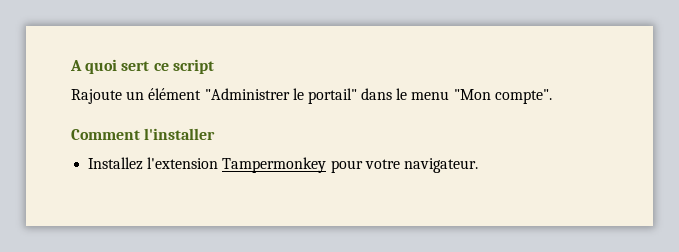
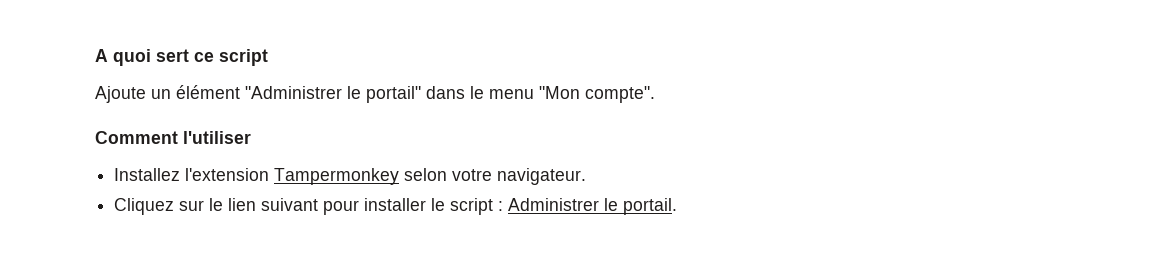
- Rajoute un élément "Administrer le portail" dans le menu "Mon compte".
+ Ajoute un élément "Administrer le portail" dans le menu "Mon compte".
- Comment l'installer
+ Comment l'utiliser
- Installez l'extension Tampermonkey pour votre navigateur.
+ Installez l'extension Tampermonkey selon votre navigateur.
+ Cliquez sur le lien suivant pour installer le script : Administrer le portail.

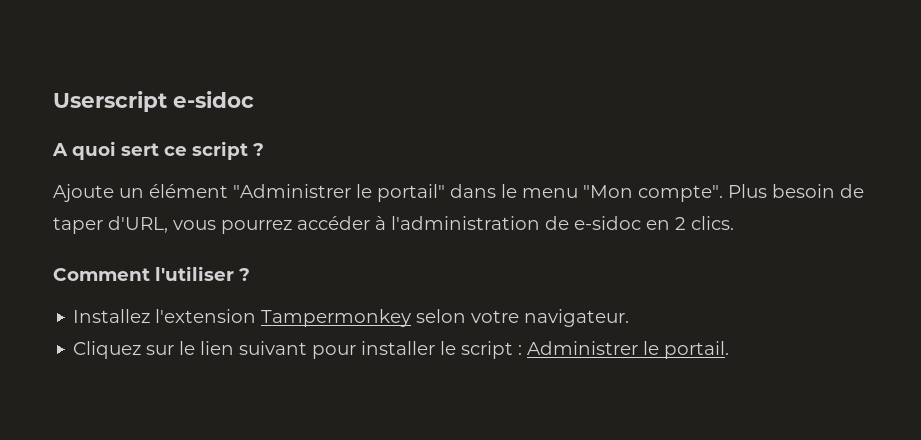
+ Userscript e-sidoc
- A quoi sert ce script
+ A quoi sert ce script ?
+ Plus besoin de taper d'URL, vous pourrez accéder à l'administration de e-sidoc en 2 clics.
- Comment l'utiliser
+ Comment l'utiliser ?

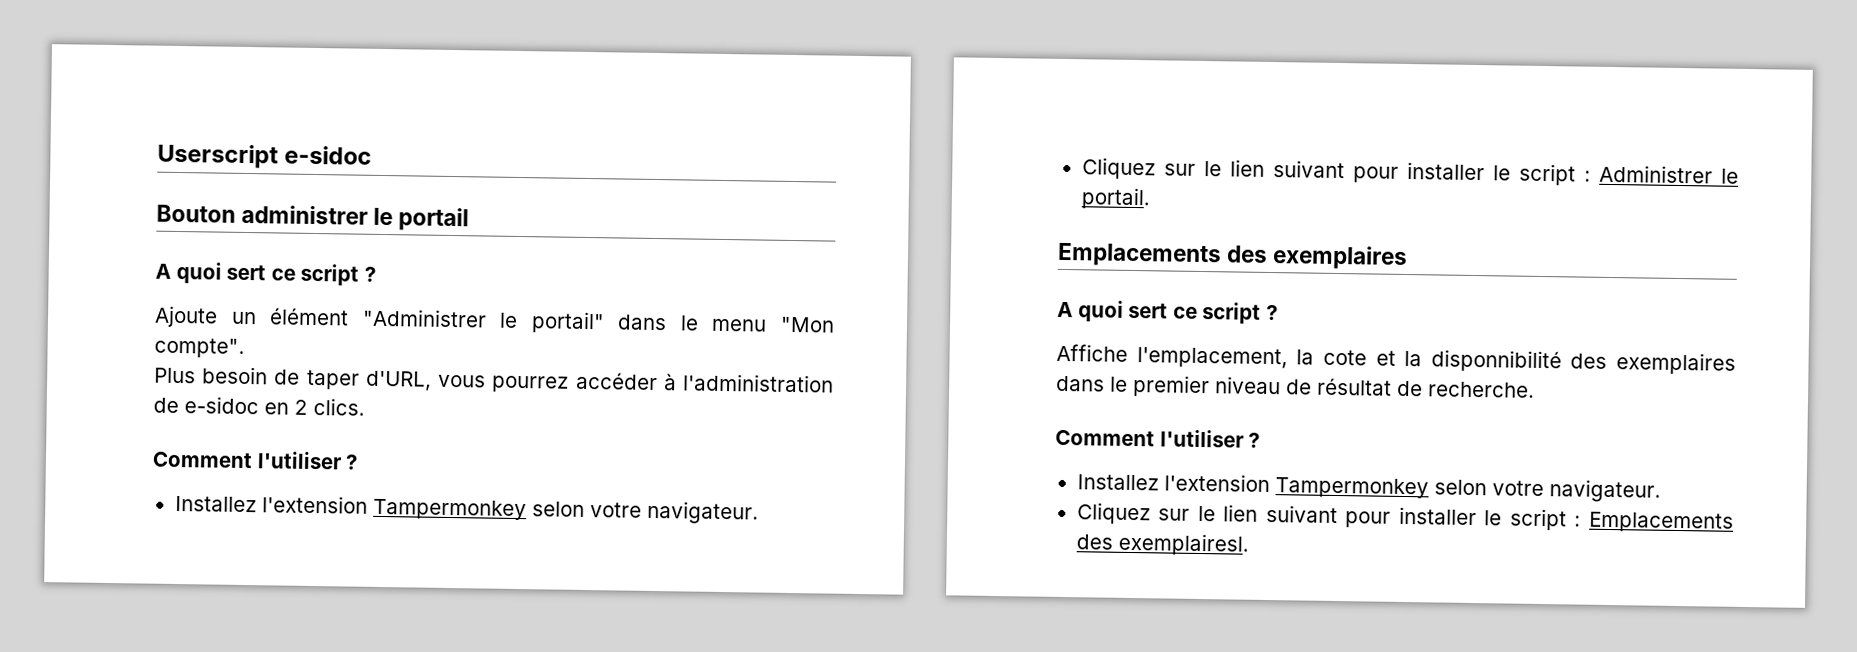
+ Bouton administrer le portail
- Ajoute un élément "Administrer le portail" dans le menu "Mon compte". Plus besoin de taper d'URL, vous pourrez accéder à l'administration de e-sidoc en 2 clics.
+ Ajoute un élément "Administrer le portail" dans le menu "Mon compte".
+ Plus besoin de taper d'URL, vous pourrez accéder à l'administration de e-sidoc en 2 clics.
+ Emplacements des exemplaires
+ A quoi sert ce script ?
+ Affiche l'emplacement, la cote et la disponnibilité des exemplaires dans le premier niveau de résultat de recherche.
+ Comment l'utiliser ?
+ Installez l'extension Tampermonkey selon votre navigateur.
+ Cliquez sur le lien suivant pour installer le script : Emplacements des exemplairesl.

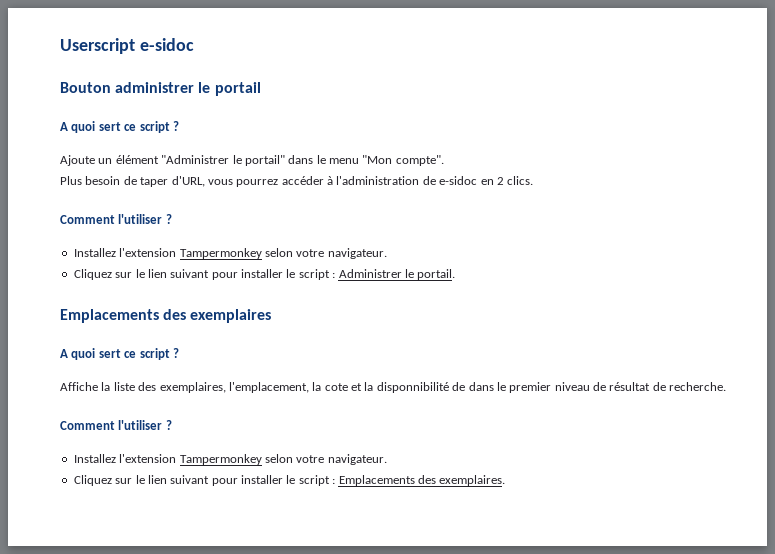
- Affiche l'emplacement, la cote et la disponnibilité des exemplaires dans le premier niveau de résultat de recherche.
+ Affiche la liste des exemplaires, l'emplacement, la cote et la disponnibilité de dans le premier niveau de résultat de recherche.
- Cliquez sur le lien suivant pour installer le script : Emplacements des exemplairesl.
+ Cliquez sur le lien suivant pour installer le script : Emplacements des exemplaires.

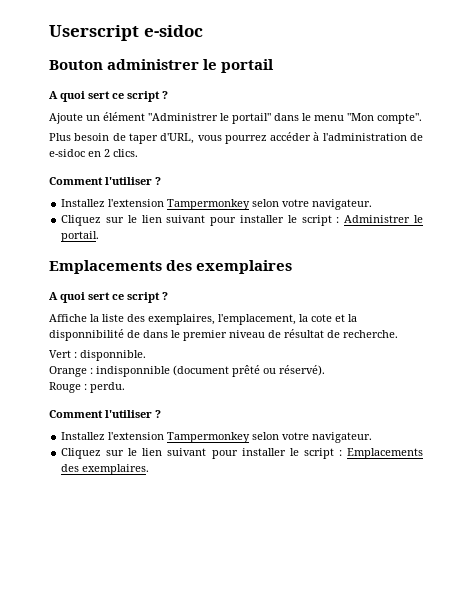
+ Vert : disponnible.
+ Orange : indisponnible (document prêté ou réservé).
+ Rouge : perdu.

